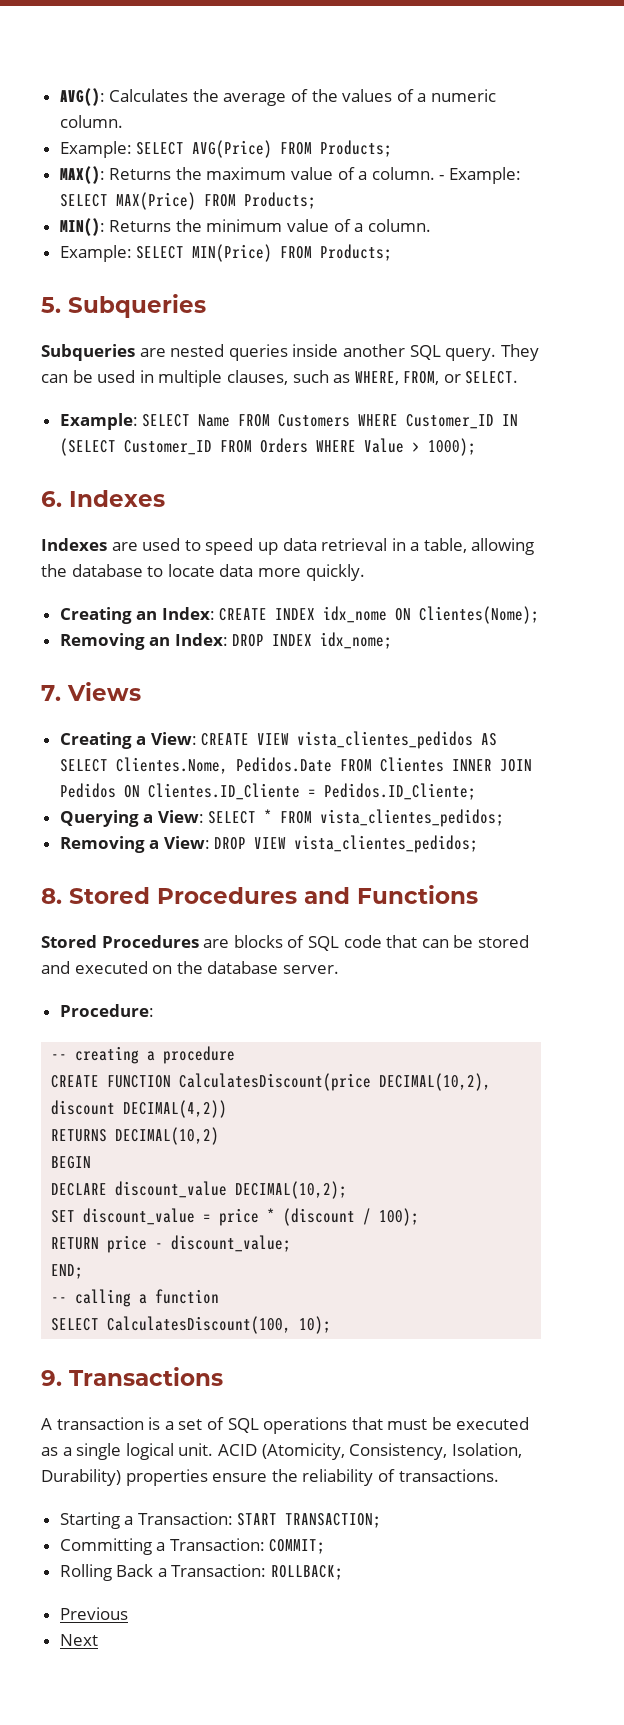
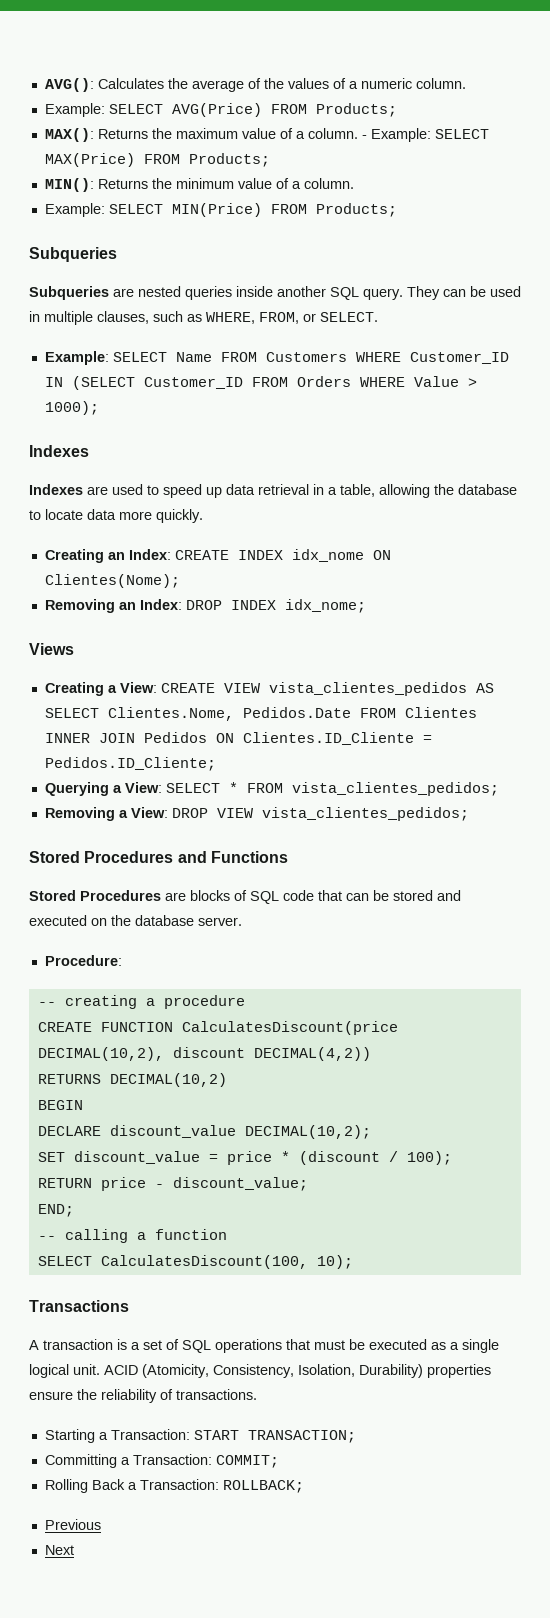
  Example: SELECT MIN(Price) FROM Products;
- 5. Subqueries
+ Subqueries
  Example: SELECT Name FROM Customers WHERE Customer_ID IN (SELECT Customer_ID FROM Orders WHERE Value > 1000);
- 6. Indexes
+ Indexes
- 7. Views
+ Views
- 8. Stored Procedures and Functions
+ Stored Procedures and Functions
- 9. Transactions
+ Transactions

